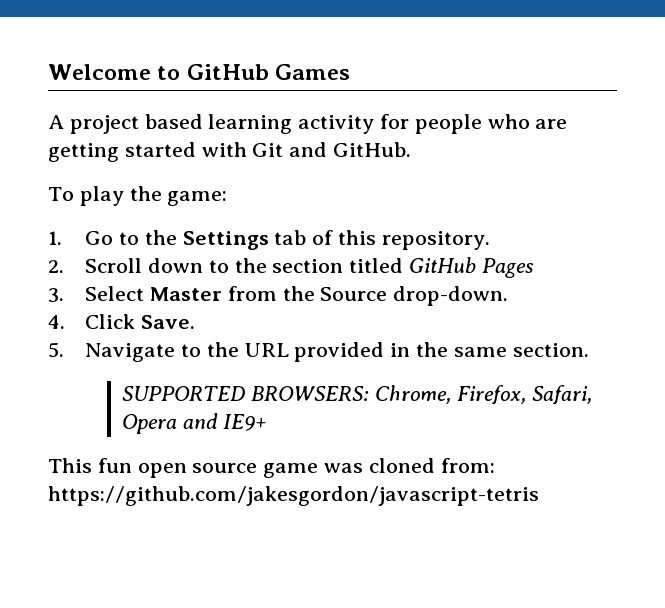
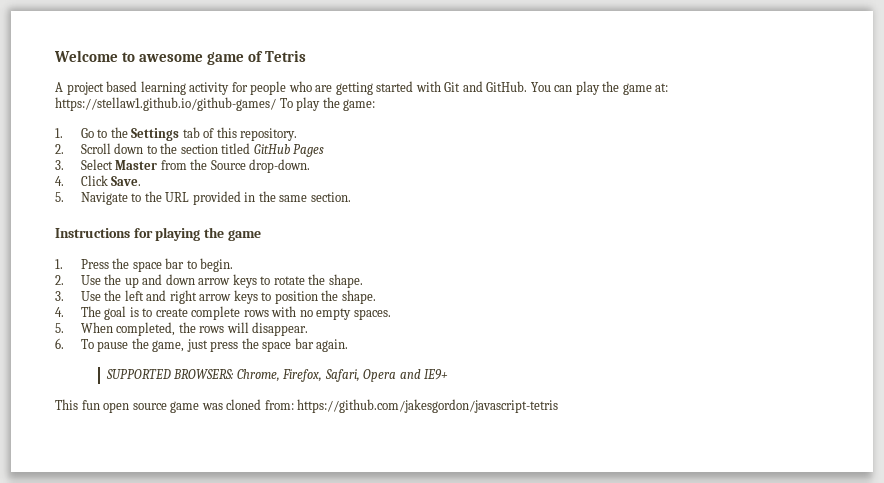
- Welcome to GitHub Games
+ Welcome to awesome game of Tetris
- A project based learning activity for people who are getting started with Git and GitHub.
- To play the game:
+ A project based learning activity for people who are getting started with Git and GitHub. You can play the game at: https://stellaw1.github.io/github-games/ To play the game:
+ Instructions for playing the game
+ 1. Press the space bar to begin.
+ 2. Use the up and down arrow keys to rotate the shape.
+ 3. Use the left and right arrow keys to position the shape.
+ 4. The goal is to create complete rows with no empty spaces.
+ 5. When completed, the rows will disappear.
+ 6. To pause the game, just press the space bar again.

